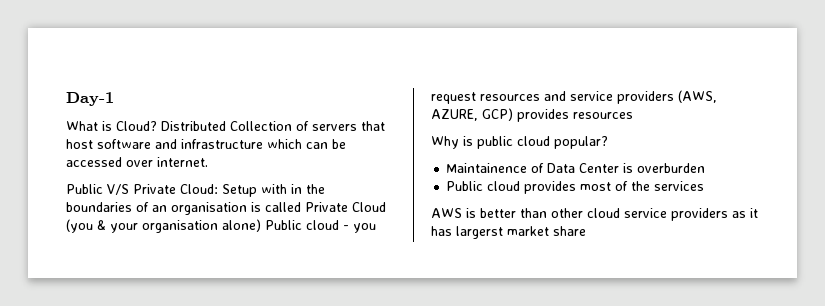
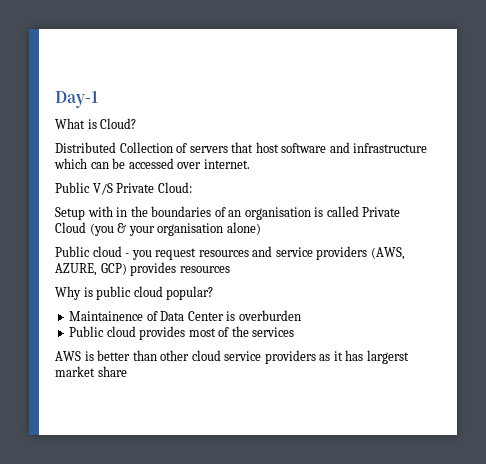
- What is Cloud? Distributed Collection of servers that host software and infrastructure which can be accessed over internet.
+ What is Cloud?
+ Distributed Collection of servers that host software and infrastructure which can be accessed over internet.
- Public V/S Private Cloud: Setup with in the boundaries of an organisation is called Private Cloud (you & your organisation alone) Public cloud - you request resources and service providers (AWS, AZURE, GCP) provides resources
+ Public V/S Private Cloud:
+ Setup with in the boundaries of an organisation is called Private Cloud (you & your organisation alone)
+ Public cloud - you request resources and service providers (AWS, AZURE, GCP) provides resources

